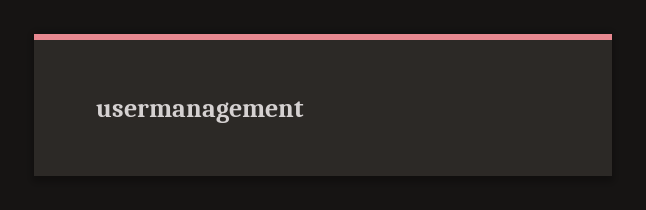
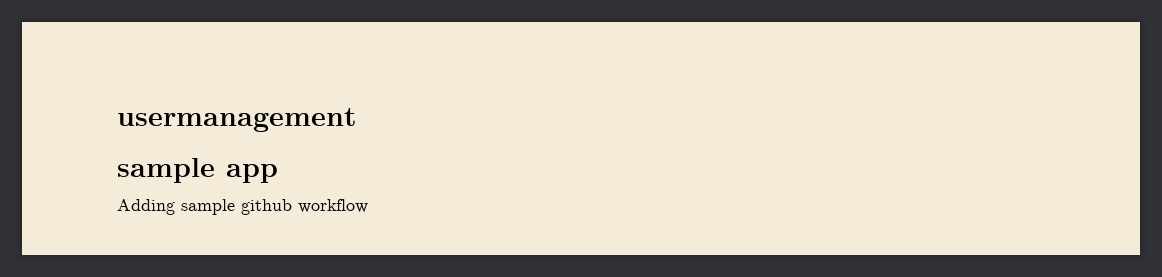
+ sample app
+ Adding sample github workflow

